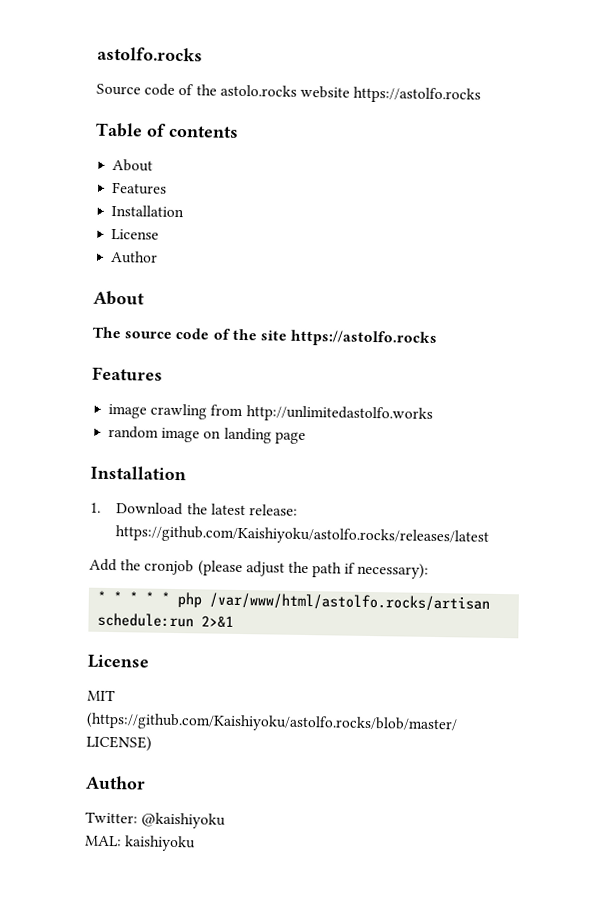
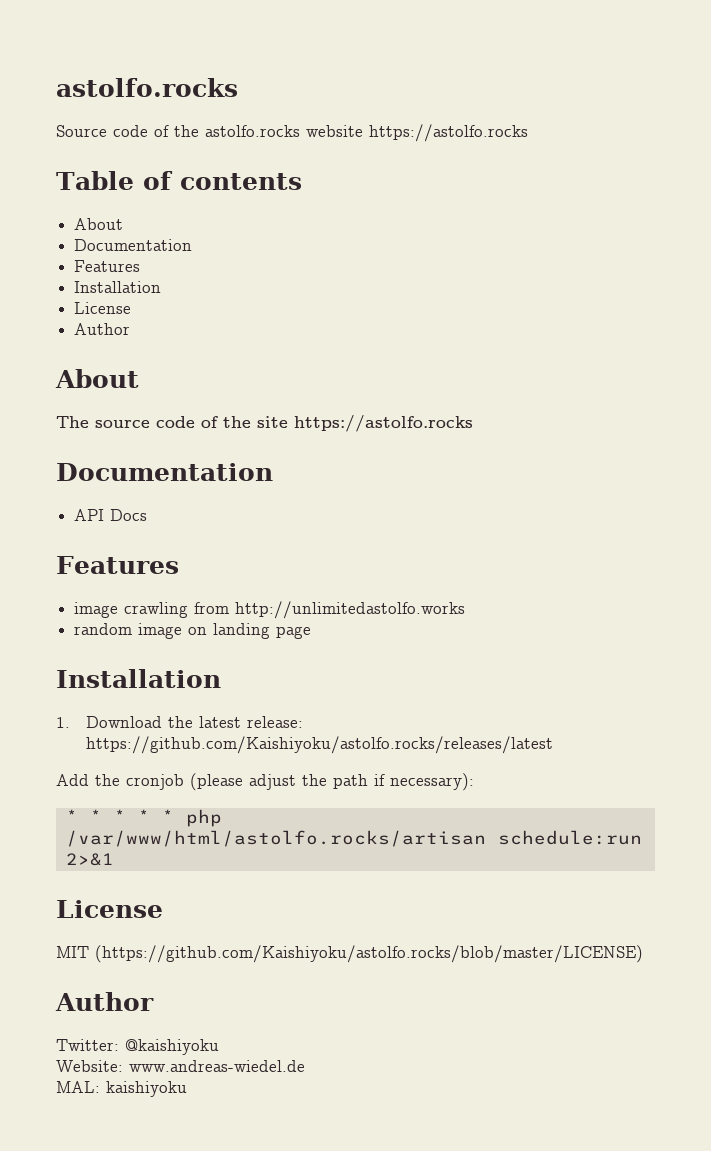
- Source code of the astolo.rocks website https://astolfo.rocks
+ Source code of the astolfo.rocks website https://astolfo.rocks
  Table of contents
  About
+ Documentation
  The source code of the site https://astolfo.rocks
+ Documentation
+ API Docs
+ Website: www.andreas-wiedel.de

